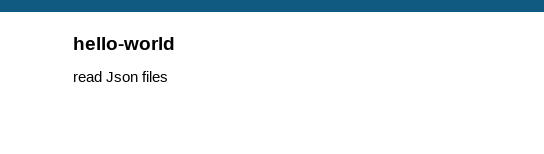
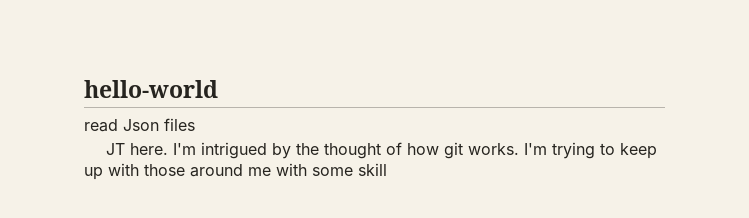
+ JT here. I'm intrigued by the thought of how git works. I'm trying to keep up with those around me with some skill

